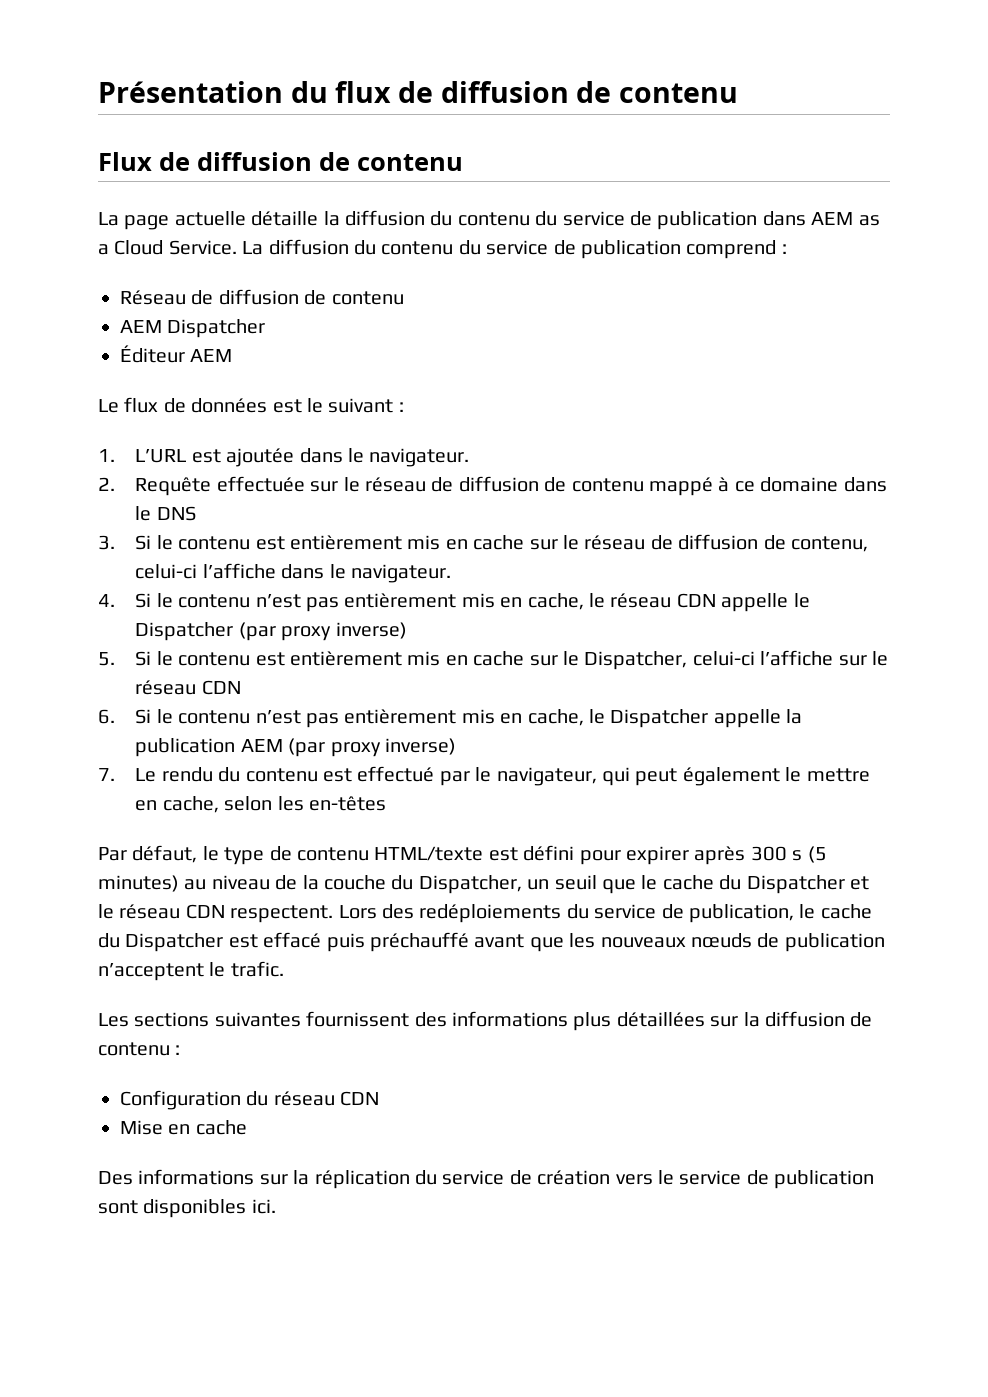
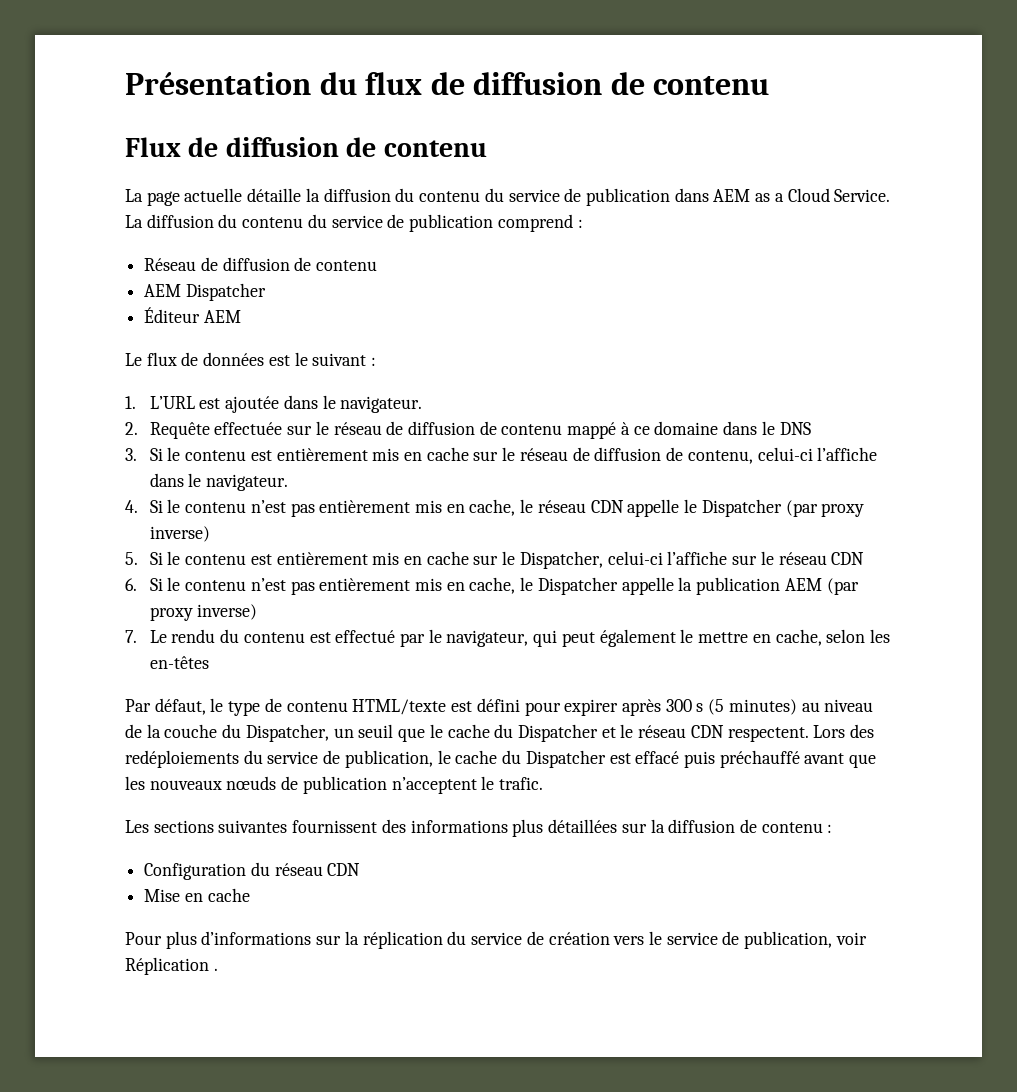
- Des informations sur la réplication du service de création vers le service de publication sont disponibles ici.
+ Pour plus d’informations sur la réplication du service de création vers le service de publication, voir Réplication .

